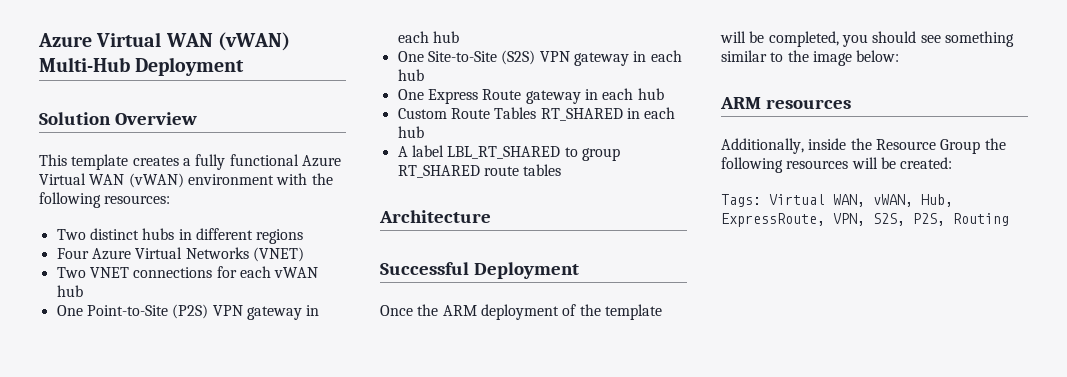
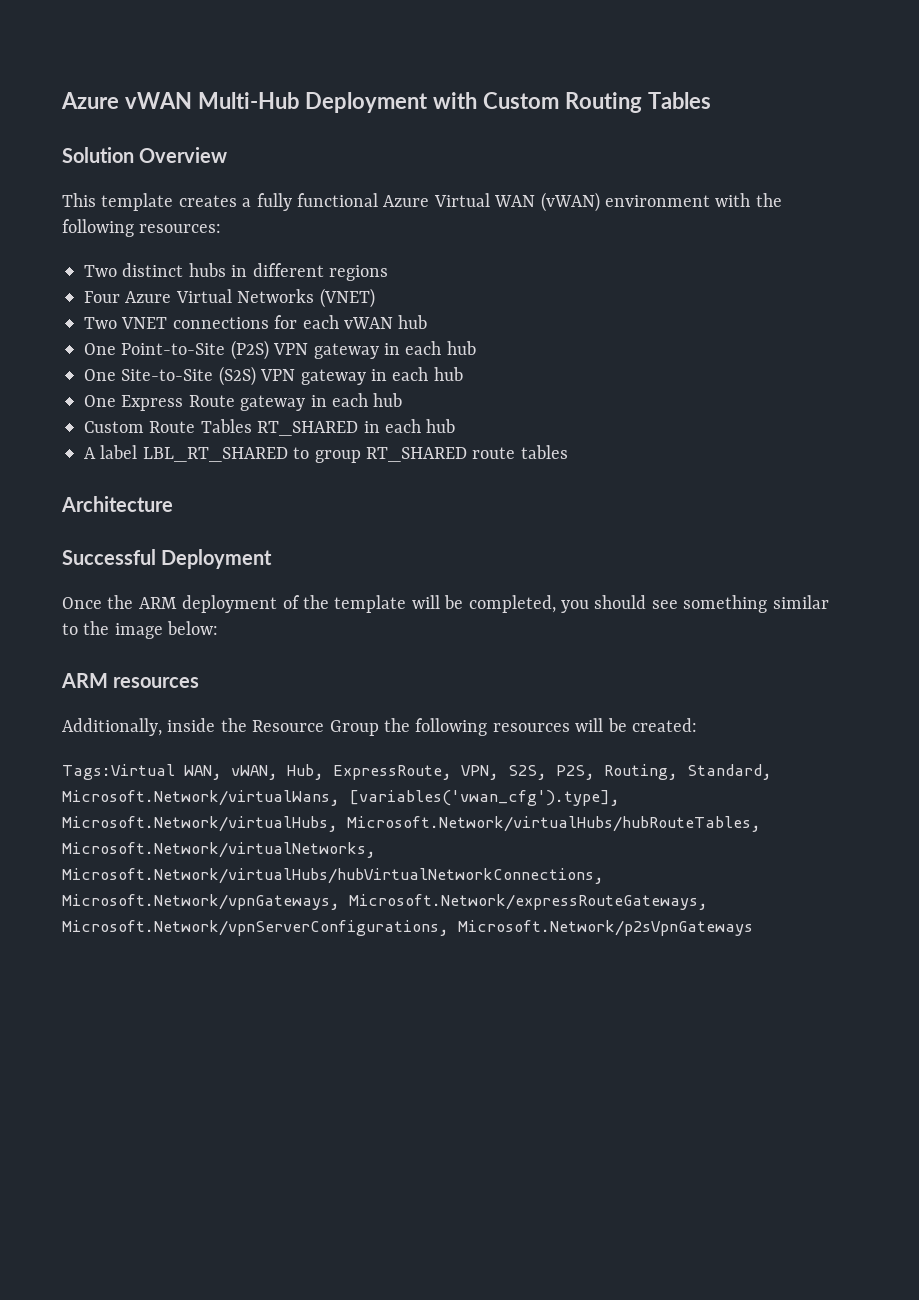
- Azure Virtual WAN (vWAN) Multi-Hub Deployment
+ Azure vWAN Multi-Hub Deployment with Custom Routing Tables
- Tags: Virtual WAN, vWAN, Hub, ExpressRoute, VPN, S2S, P2S, Routing
+ Tags:Virtual WAN, vWAN, Hub, ExpressRoute, VPN, S2S, P2S, Routing, Standard, Microsoft.Network/virtualWans, [variables('vwan_cfg').type], Microsoft.Network/virtualHubs, Microsoft.Network/virtualHubs/hubRouteTables, Microsoft.Network/virtualNetworks, Microsoft.Network/virtualHubs/hubVirtualNetworkConnections, Microsoft.Network/vpnGateways, Microsoft.Network/expressRouteGateways, Microsoft.Network/vpnServerConfigurations, Microsoft.Network/p2sVpnGateways

